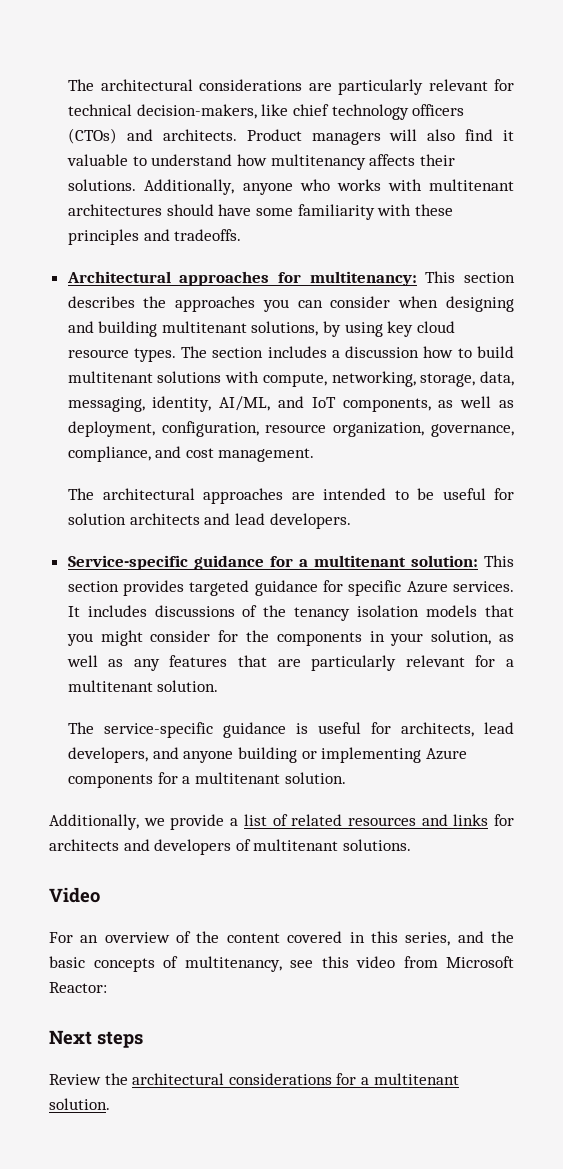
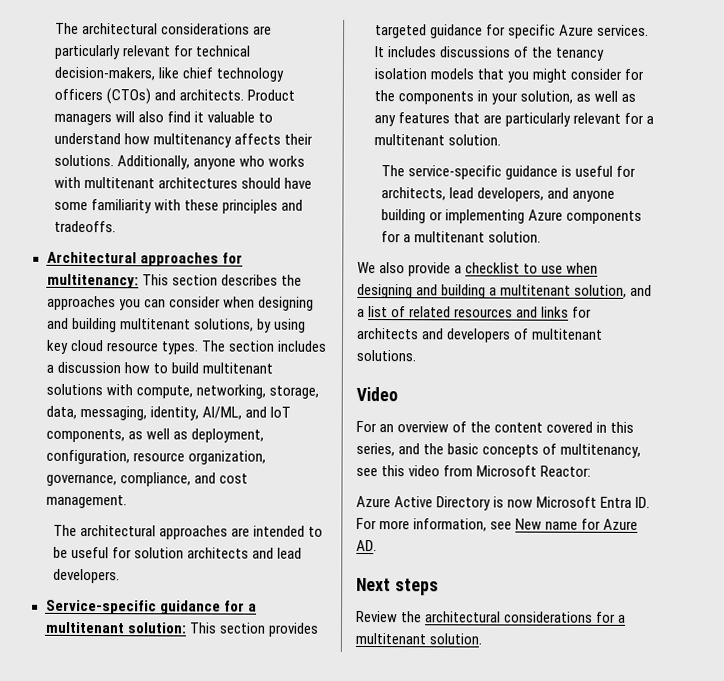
- Additionally, we provide a list of related resources and links for architects and developers of multitenant solutions.
+ We also provide a checklist to use when designing and building a multitenant solution, and a list of related resources and links for architects and developers of multitenant solutions.
+ Azure Active Directory is now Microsoft Entra ID. For more information, see New name for Azure AD.

